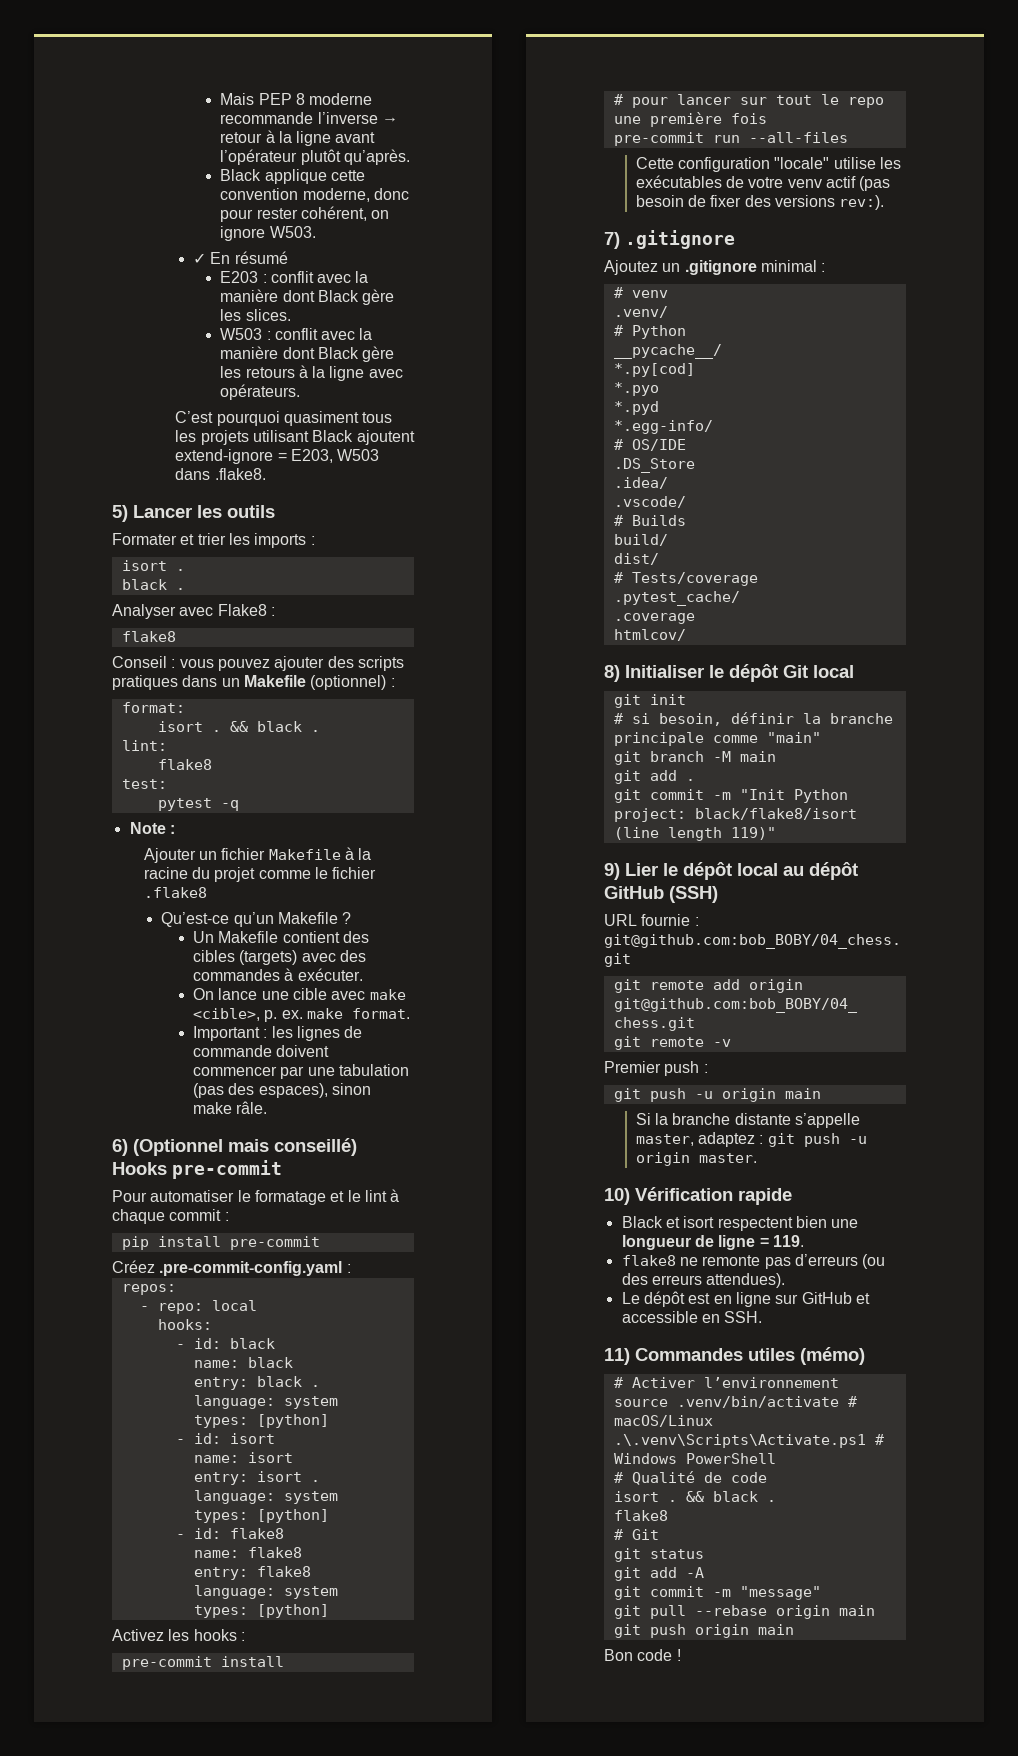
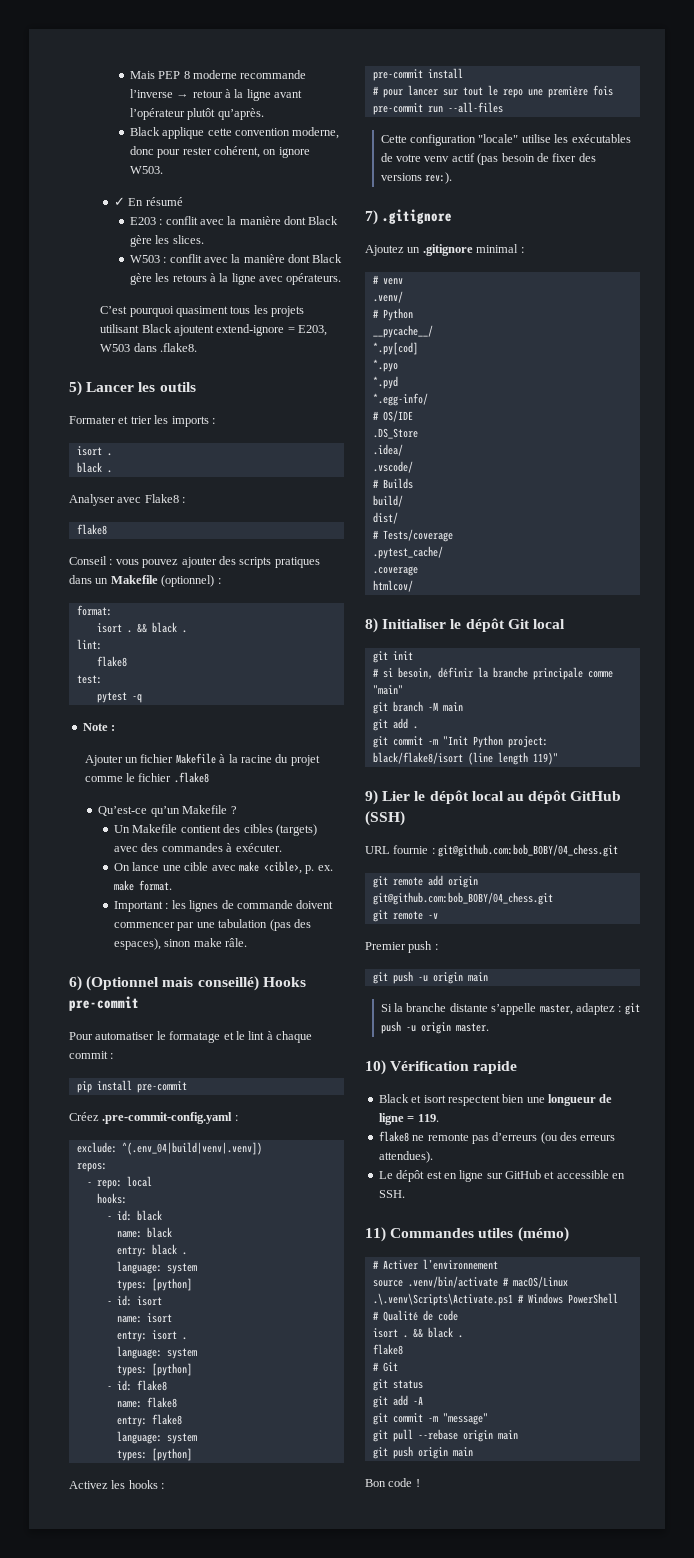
+ exclude: ^(.env_04|build|venv|.venv])

